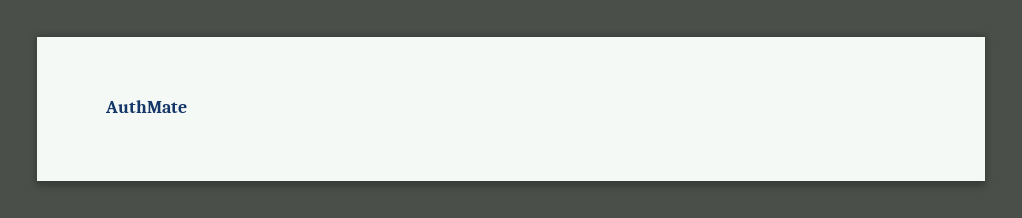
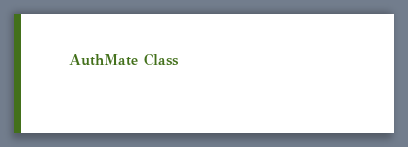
- AuthMate
+ AuthMate Class

